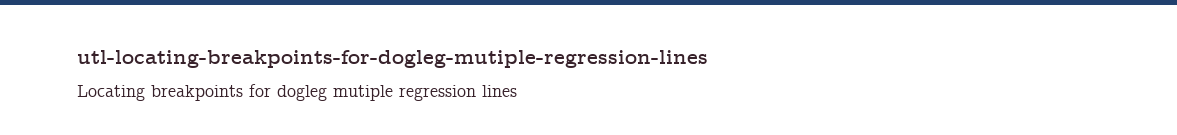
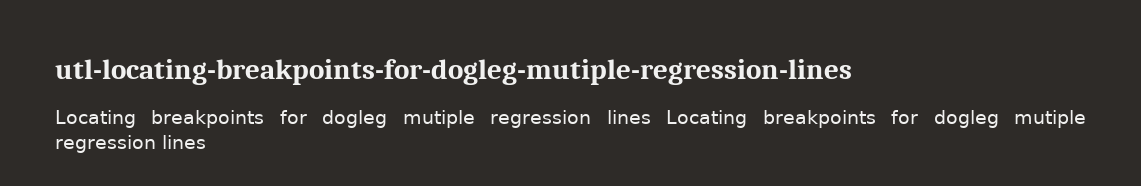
- Locating breakpoints for dogleg mutiple regression lines
+ Locating breakpoints for dogleg mutiple regression lines Locating breakpoints for dogleg mutiple regression lines

